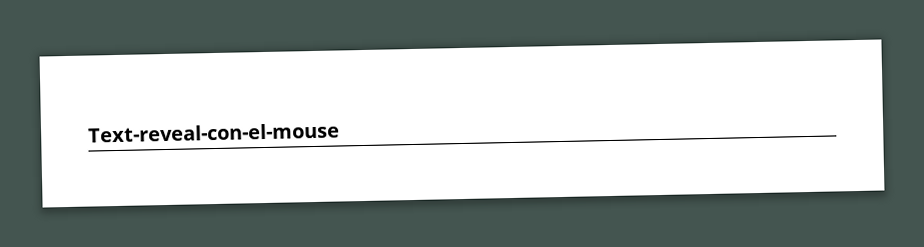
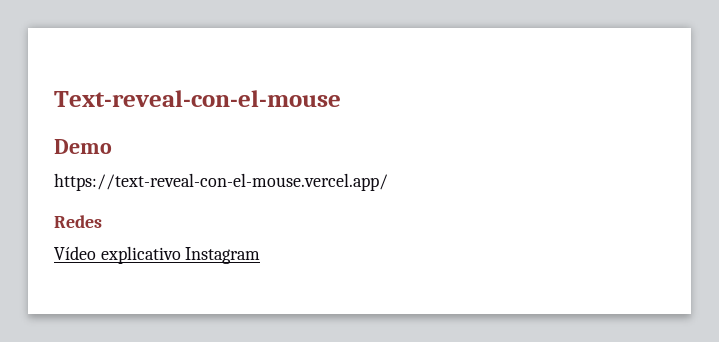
+ Demo
+ https://text-reveal-con-el-mouse.vercel.app/
+ Redes
+ Vídeo explicativo Instagram

